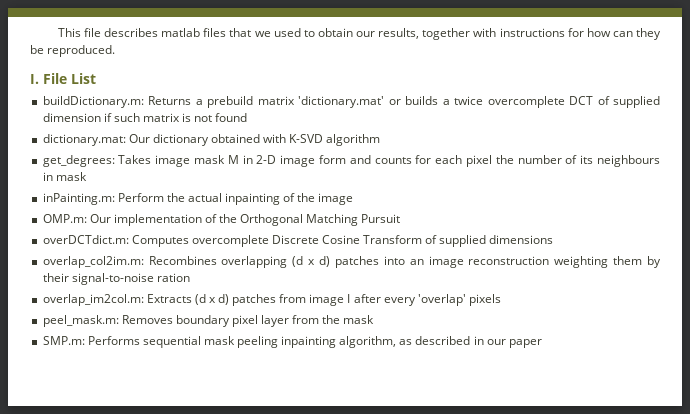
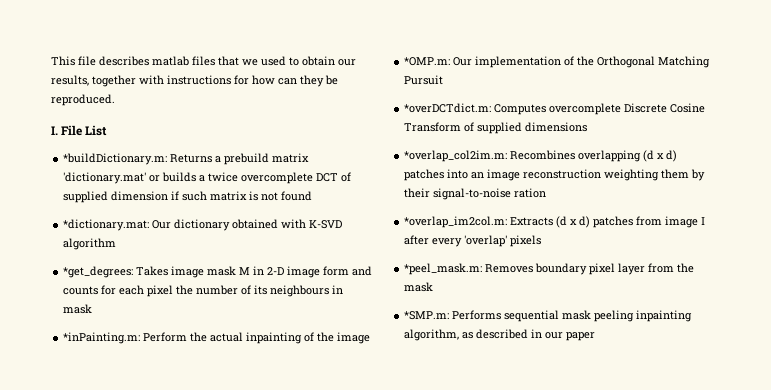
- buildDictionary.m: Returns a prebuild matrix 'dictionary.mat' or builds a twice overcomplete DCT of supplied dimension if such matrix is not found
+ *buildDictionary.m: Returns a prebuild matrix 'dictionary.mat' or builds a twice overcomplete DCT of supplied dimension if such matrix is not found
- dictionary.mat: Our dictionary obtained with K-SVD algorithm
+ *dictionary.mat: Our dictionary obtained with K-SVD algorithm
- get_degrees: Takes image mask M in 2-D image form and counts for each pixel the number of its neighbours in mask
+ *get_degrees: Takes image mask M in 2-D image form and counts for each pixel the number of its neighbours in mask
- inPainting.m: Perform the actual inpainting of the image
+ *inPainting.m: Perform the actual inpainting of the image
- OMP.m: Our implementation of the Orthogonal Matching Pursuit
+ *OMP.m: Our implementation of the Orthogonal Matching Pursuit
- overDCTdict.m: Computes overcomplete Discrete Cosine Transform of supplied dimensions
+ *overDCTdict.m: Computes overcomplete Discrete Cosine Transform of supplied dimensions
- overlap_col2im.m: Recombines overlapping (d x d) patches into an image reconstruction weighting them by their signal-to-noise ration
+ *overlap_col2im.m: Recombines overlapping (d x d) patches into an image reconstruction weighting them by their signal-to-noise ration
- overlap_im2col.m: Extracts (d x d) patches from image I after every 'overlap' pixels
+ *overlap_im2col.m: Extracts (d x d) patches from image I after every 'overlap' pixels
- peel_mask.m: Removes boundary pixel layer from the mask
+ *peel_mask.m: Removes boundary pixel layer from the mask
- SMP.m: Performs sequential mask peeling inpainting algorithm, as described in our paper
+ *SMP.m: Performs sequential mask peeling inpainting algorithm, as described in our paper

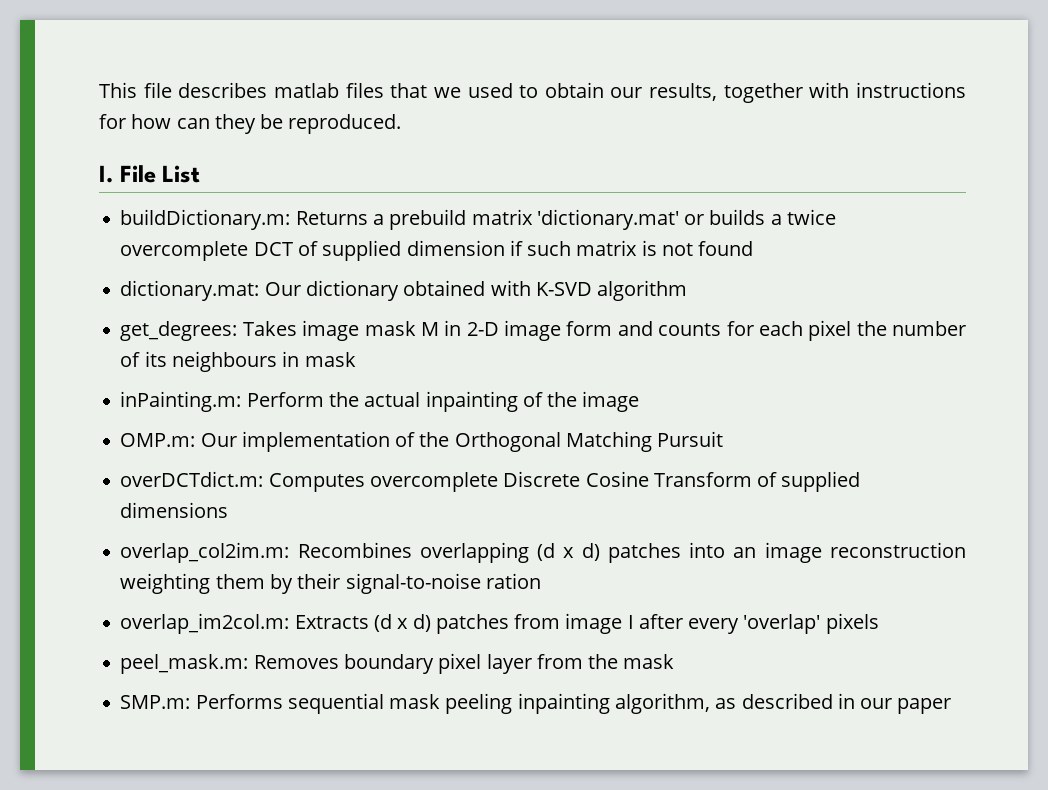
- *buildDictionary.m: Returns a prebuild matrix 'dictionary.mat' or builds a twice overcomplete DCT of supplied dimension if such matrix is not found
+ buildDictionary.m: Returns a prebuild matrix 'dictionary.mat' or builds a twice overcomplete DCT of supplied dimension if such matrix is not found
- *dictionary.mat: Our dictionary obtained with K-SVD algorithm
+ dictionary.mat: Our dictionary obtained with K-SVD algorithm
- *get_degrees: Takes image mask M in 2-D image form and counts for each pixel the number of its neighbours in mask
+ get_degrees: Takes image mask M in 2-D image form and counts for each pixel the number of its neighbours in mask
- *inPainting.m: Perform the actual inpainting of the image
+ inPainting.m: Perform the actual inpainting of the image
- *OMP.m: Our implementation of the Orthogonal Matching Pursuit
+ OMP.m: Our implementation of the Orthogonal Matching Pursuit
- *overDCTdict.m: Computes overcomplete Discrete Cosine Transform of supplied dimensions
+ overDCTdict.m: Computes overcomplete Discrete Cosine Transform of supplied dimensions
- *overlap_col2im.m: Recombines overlapping (d x d) patches into an image reconstruction weighting them by their signal-to-noise ration
+ overlap_col2im.m: Recombines overlapping (d x d) patches into an image reconstruction weighting them by their signal-to-noise ration
- *overlap_im2col.m: Extracts (d x d) patches from image I after every 'overlap' pixels
+ overlap_im2col.m: Extracts (d x d) patches from image I after every 'overlap' pixels
- *peel_mask.m: Removes boundary pixel layer from the mask
+ peel_mask.m: Removes boundary pixel layer from the mask
- *SMP.m: Performs sequential mask peeling inpainting algorithm, as described in our paper
+ SMP.m: Performs sequential mask peeling inpainting algorithm, as described in our paper

